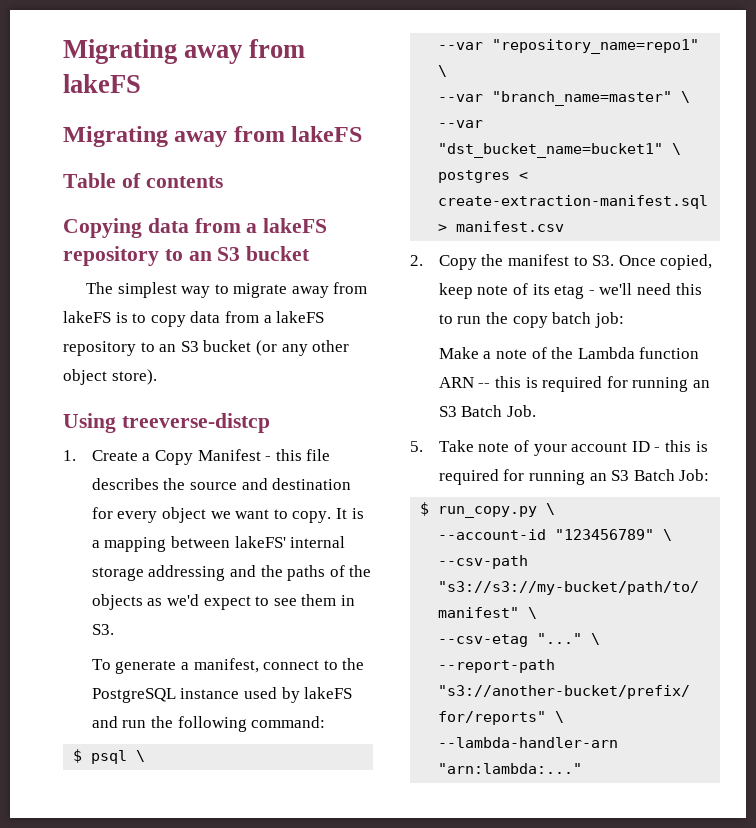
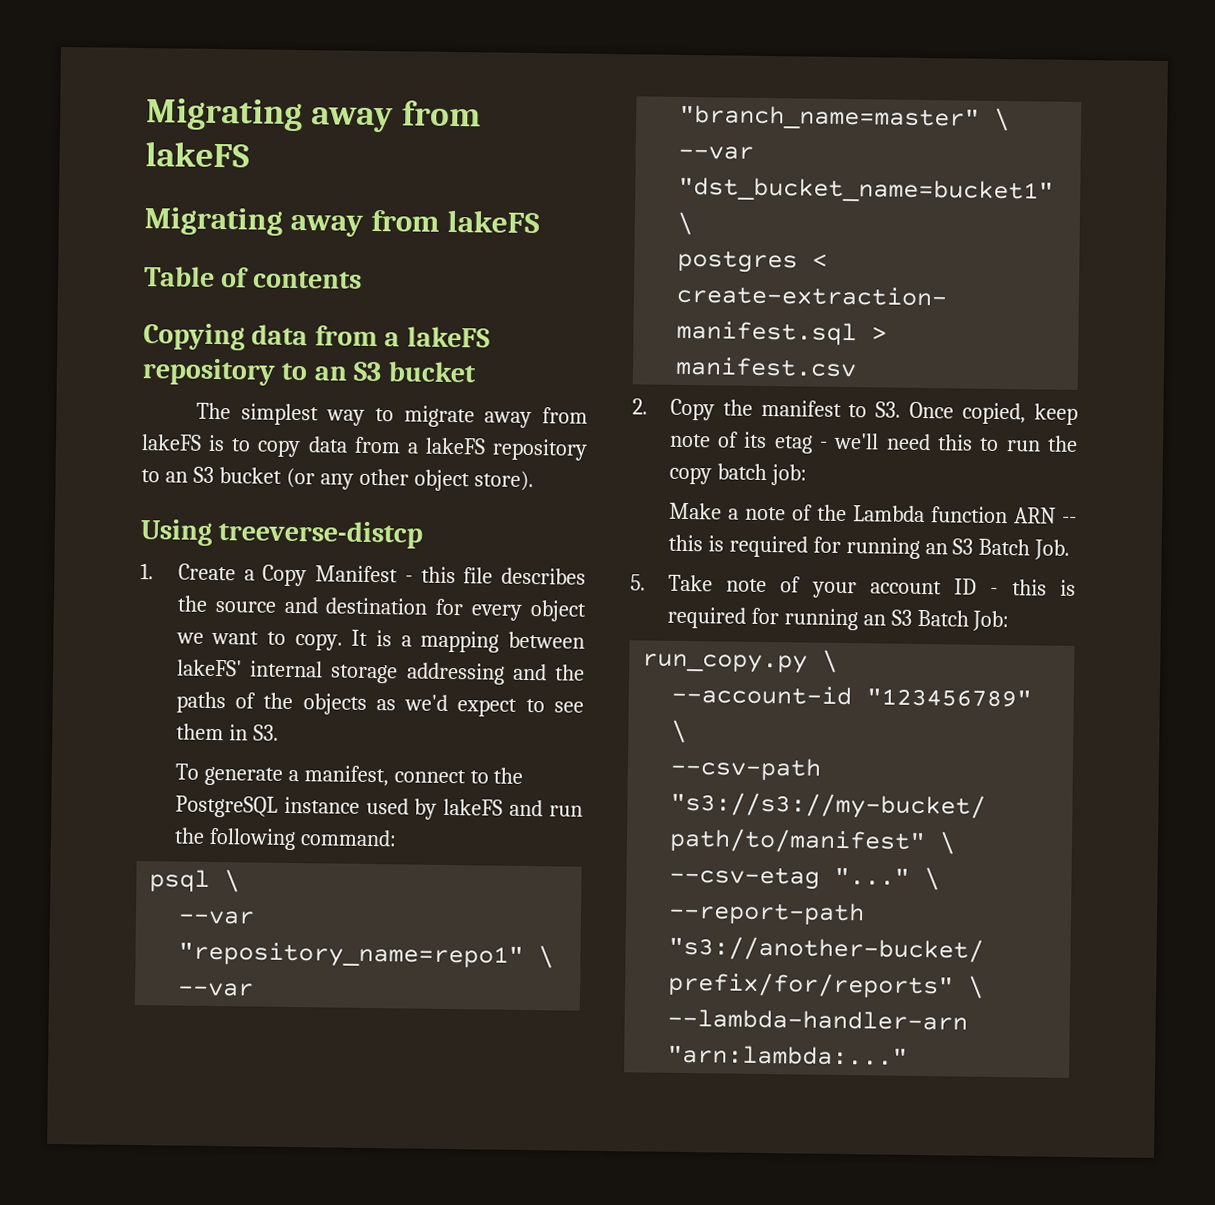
- $ psql \
+ psql \
- $ run_copy.py \
+ run_copy.py \

